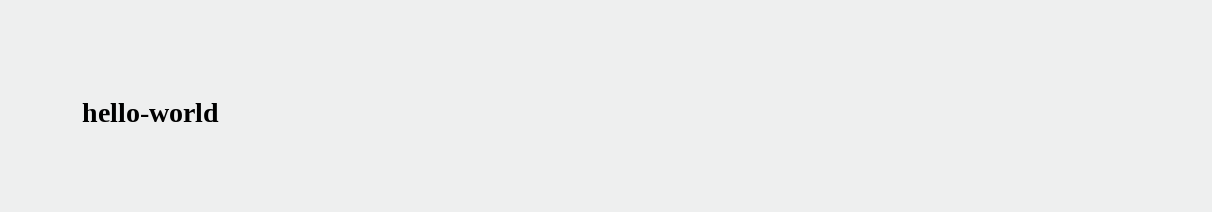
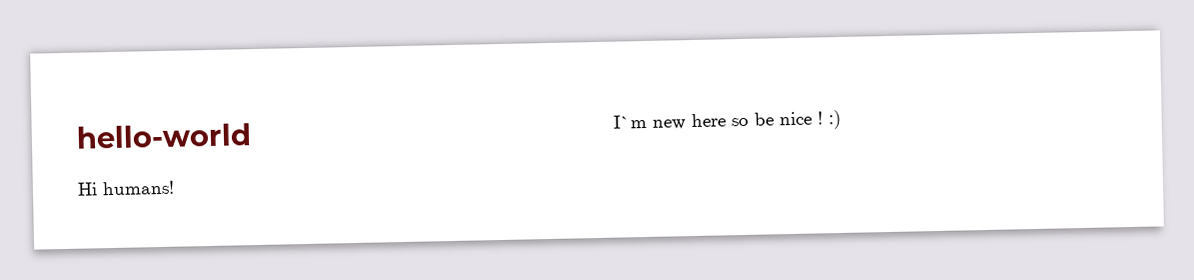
+ Hi humans!
+ I`m new here so be nice ! :)

